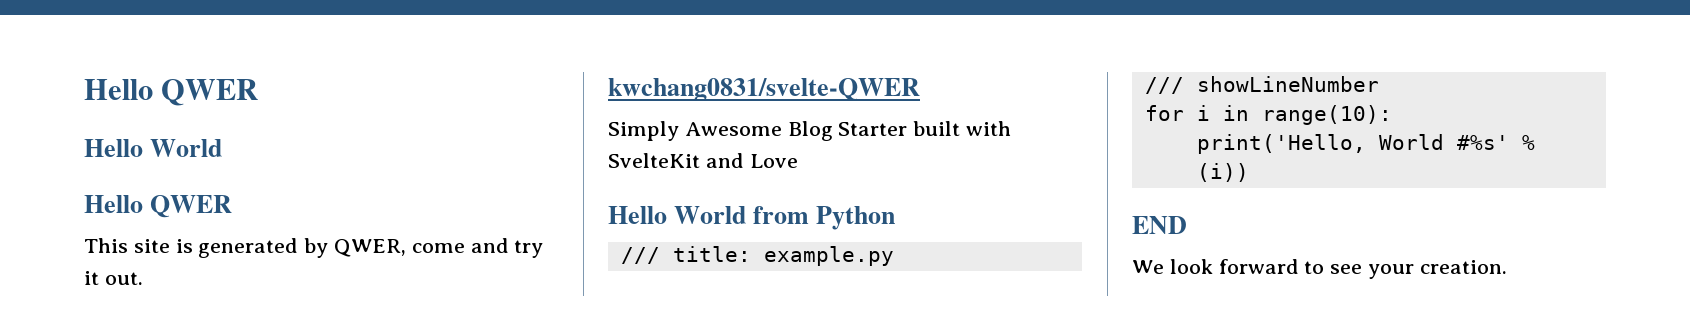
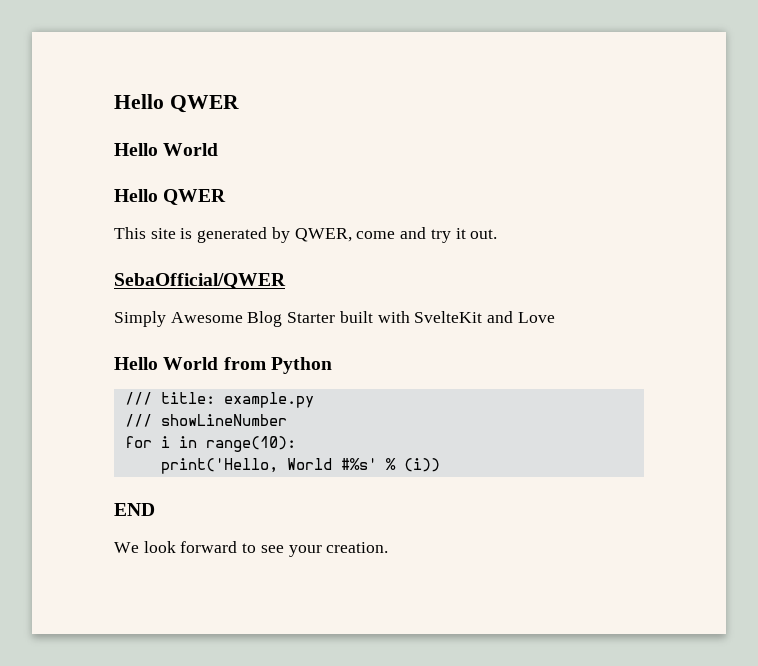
- kwchang0831/svelte-QWER
+ SebaOfficial/QWER

